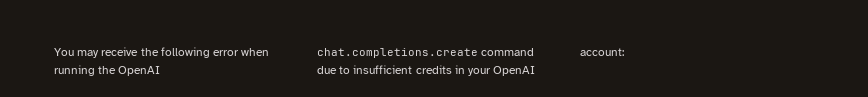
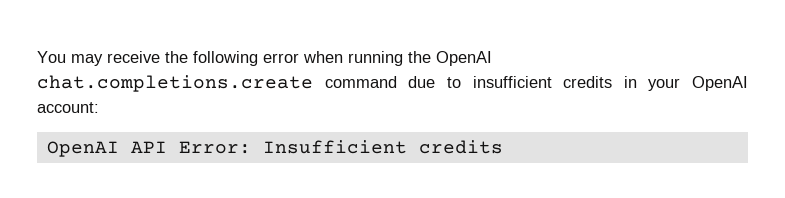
+ OpenAI API Error: Insufficient credits

